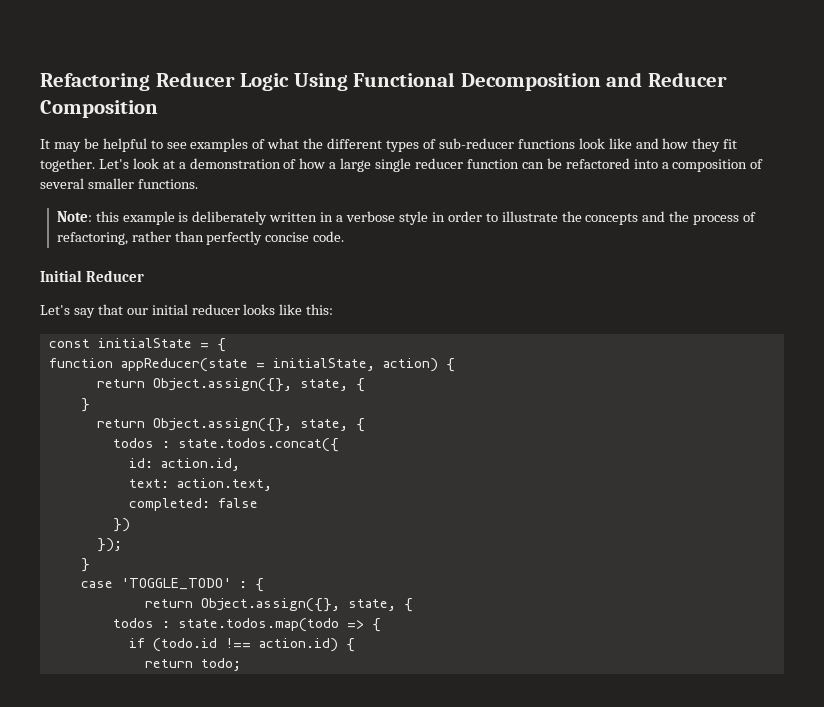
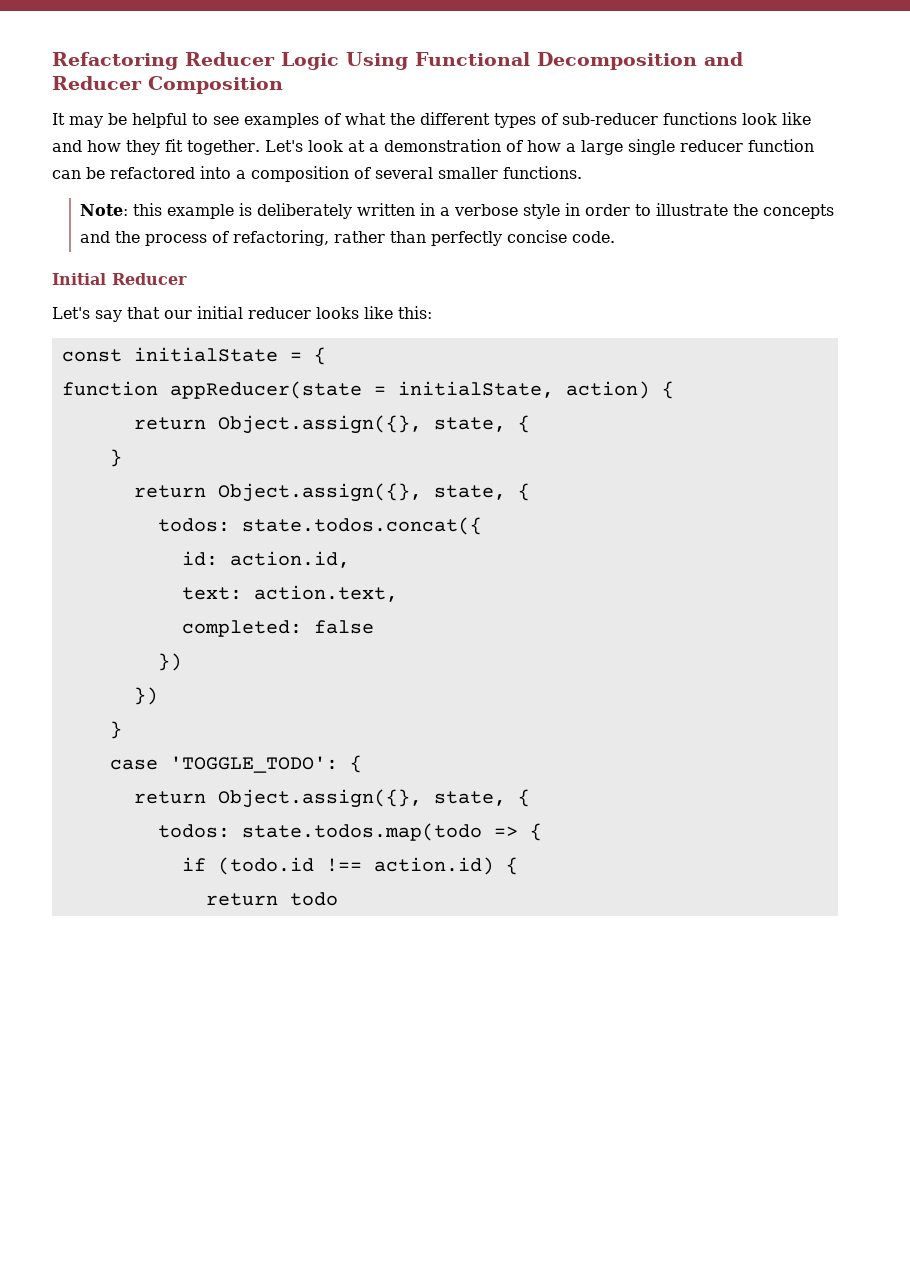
- todos : state.todos.concat({
+ todos: state.todos.concat({
  completed: false
  })
- });
+ })
- case 'TOGGLE_TODO' : {
+ case 'TOGGLE_TODO': {
  return Object.assign({}, state, {
- todos : state.todos.map(todo => {
+ todos: state.todos.map(todo => {
- return todo;
+ return todo

